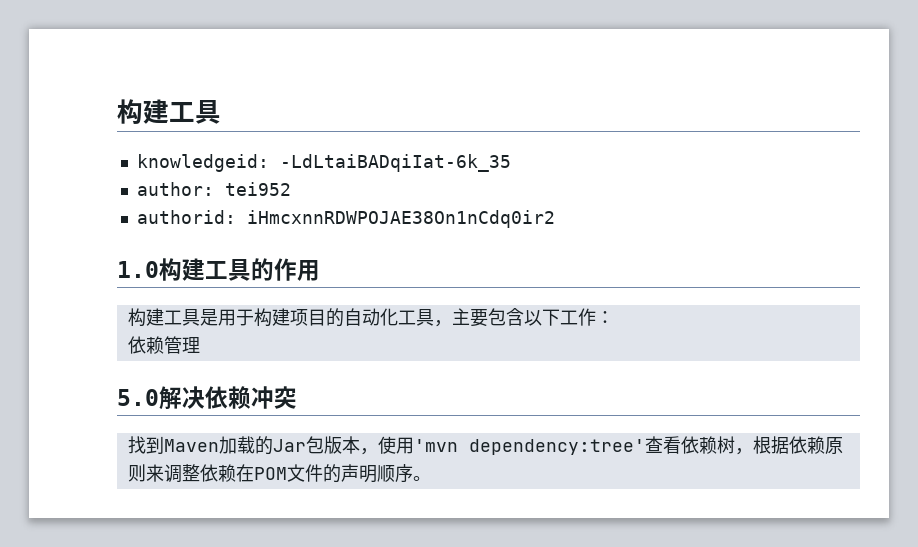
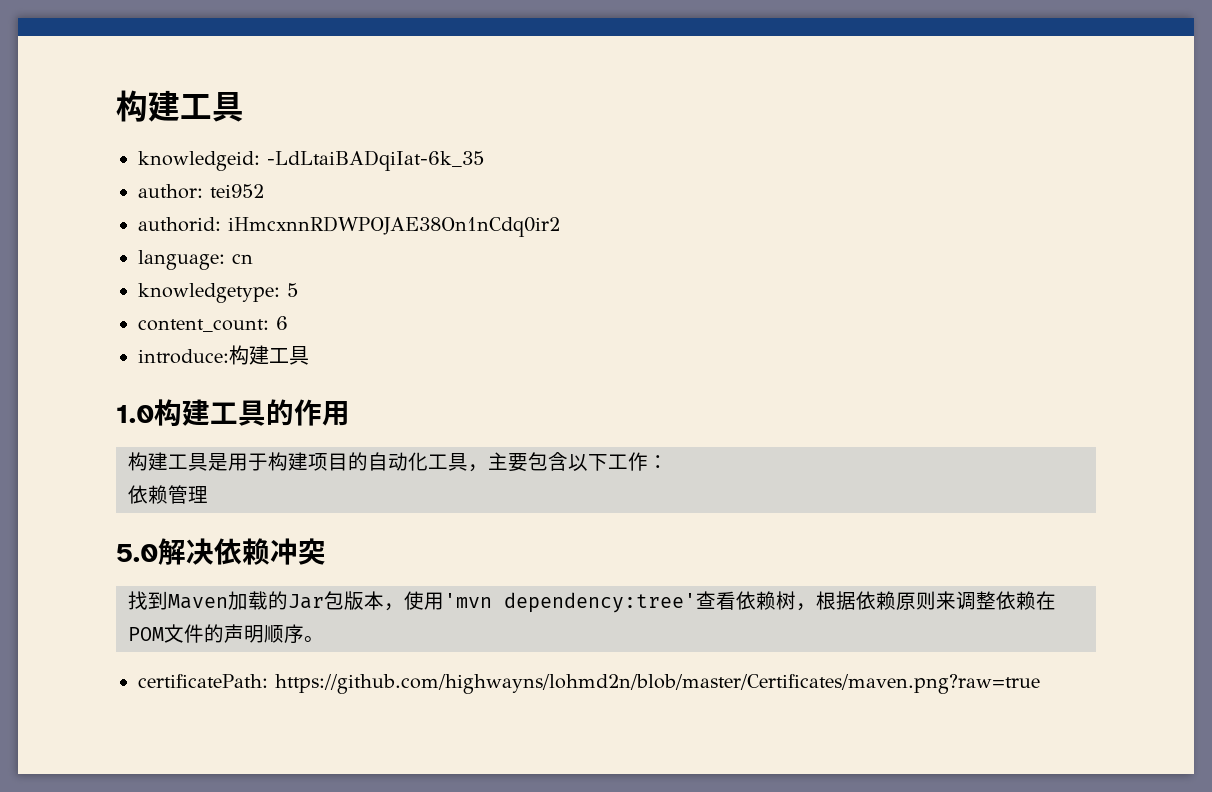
+ language: cn
+ knowledgetype: 5
+ content_count: 6
+ introduce:构建工具
+ certificatePath: https://github.com/highwayns/lohmd2n/blob/master/Certificates/maven.png?raw=true

